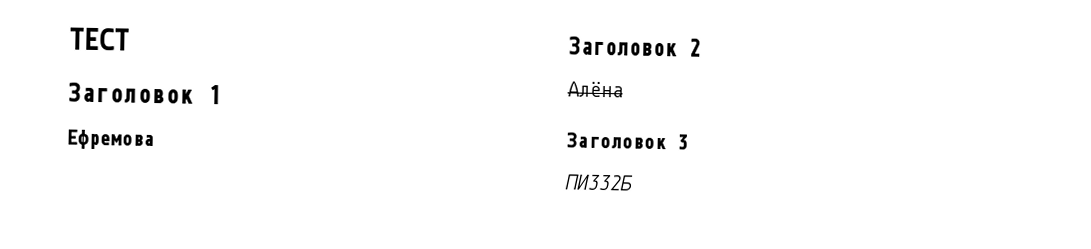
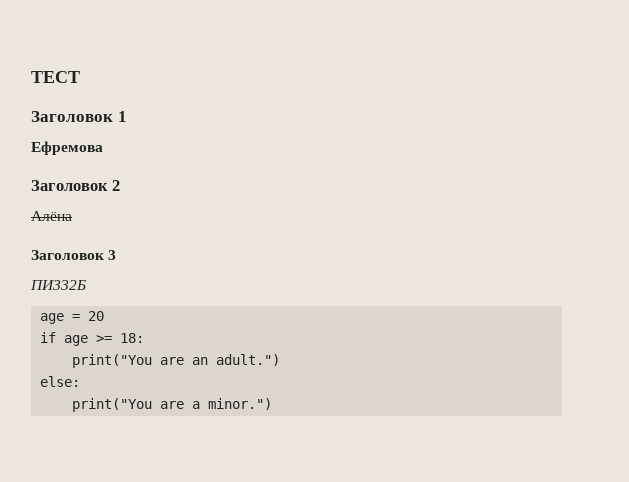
+ age = 20
+ if age >= 18:
+ print("You are an adult.")
+ else:
+ print("You are a minor.")

